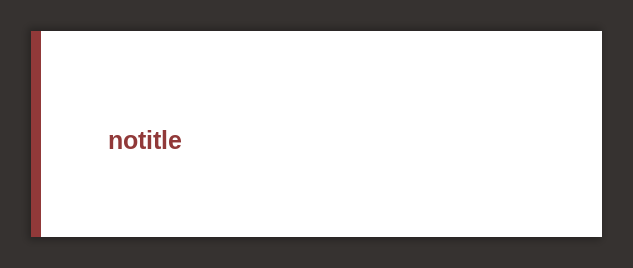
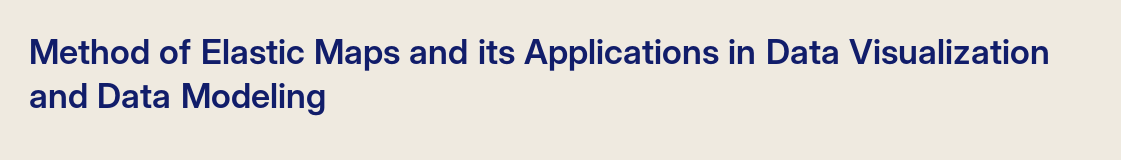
- notitle
+ Method of Elastic Maps and its Applications in Data Visualization and Data Modeling

